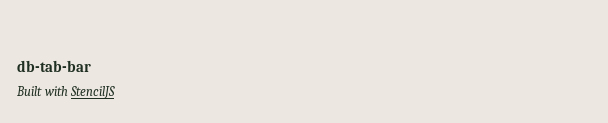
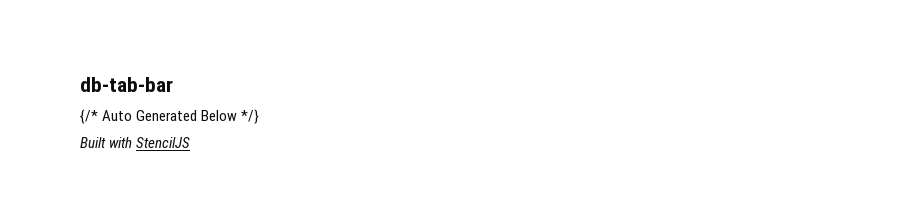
+ {/* Auto Generated Below */}

